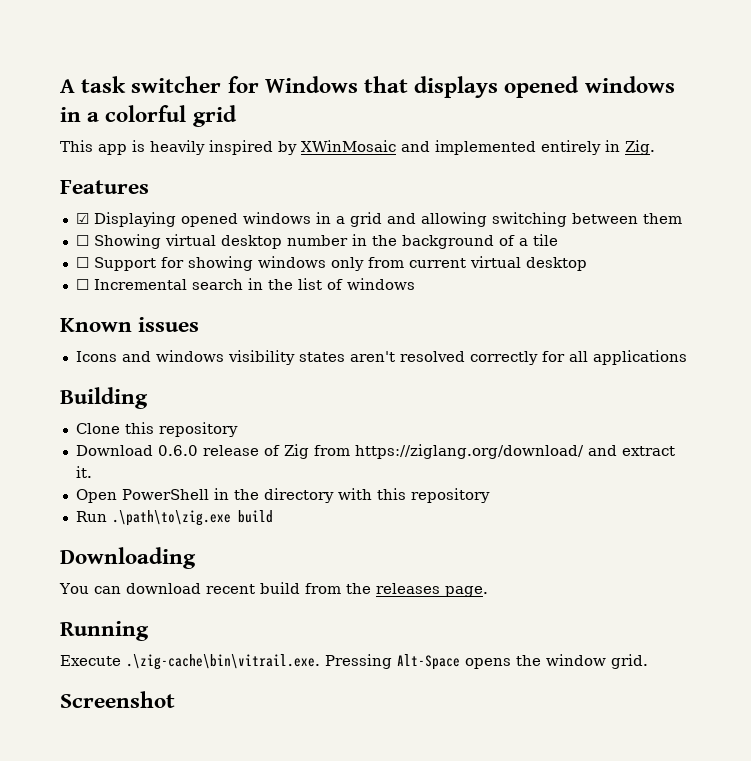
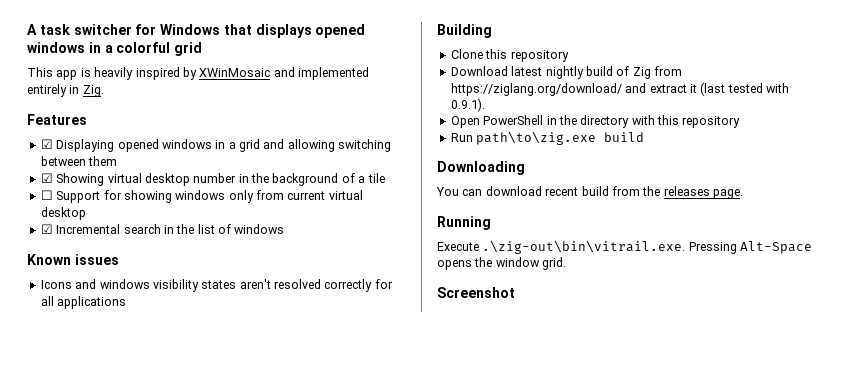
- ☐ Showing virtual desktop number in the background of a tile
+ ☑ Showing virtual desktop number in the background of a tile
- ☐ Incremental search in the list of windows
+ ☑ Incremental search in the list of windows
- Download 0.6.0 release of Zig from https://ziglang.org/download/ and extract it.
+ Download latest nightly build of Zig from https://ziglang.org/download/ and extract it (last tested with 0.9.1).
- Run .\path\to\zig.exe build
+ Run path\to\zig.exe build
- Execute .\zig-cache\bin\vitrail.exe. Pressing Alt-Space opens the window grid.
+ Execute .\zig-out\bin\vitrail.exe. Pressing Alt-Space opens the window grid.

